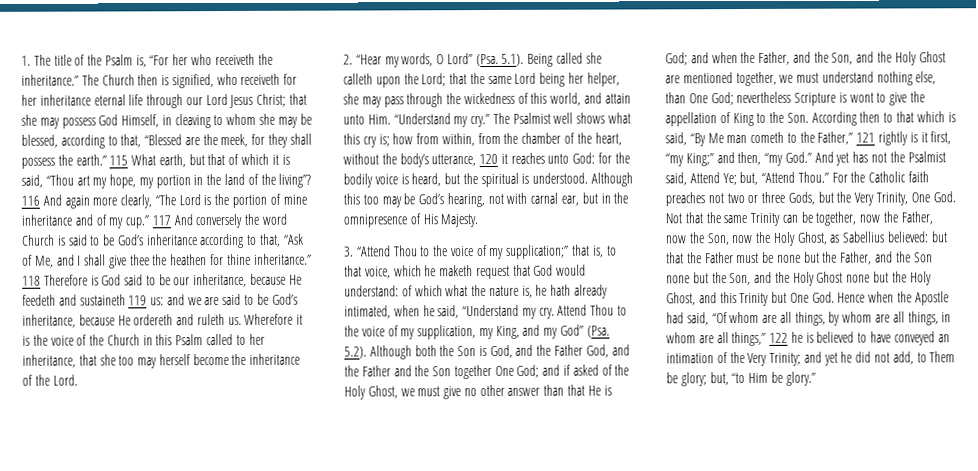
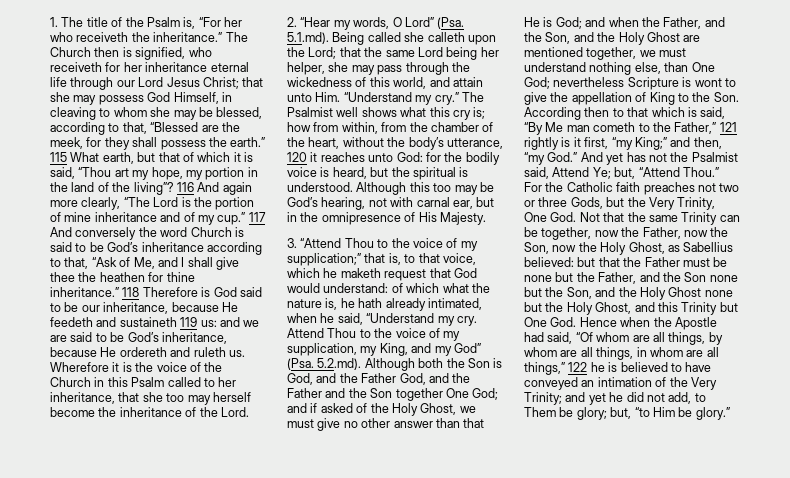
- 2. “Hear my words, O Lord” (Psa. 5.1). Being called she calleth upon the Lord; that the same Lord being her helper, she may pass through the wickedness of this world, and attain unto Him. “Understand my cry.”
+ 2. “Hear my words, O Lord” (Psa. 5.1.md). Being called she calleth upon the Lord; that the same Lord being her helper, she may pass through the wickedness of this world, and attain unto Him. “Understand my cry.”
- Attend Thou to the voice of my supplication, my King, and my God” (Psa. 5.2). Although both the Son is God, and the Father God, and the Father and the Son together One God;
+ Attend Thou to the voice of my supplication, my King, and my God” (Psa. 5.2.md). Although both the Son is God, and the Father God, and the Father and the Son together One God;

